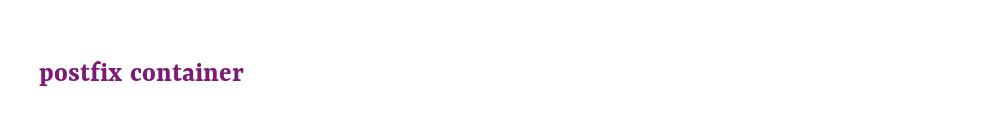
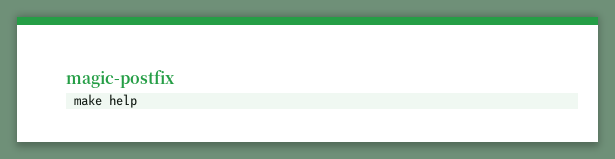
- postfix container
+ magic-postfix
+ make help

